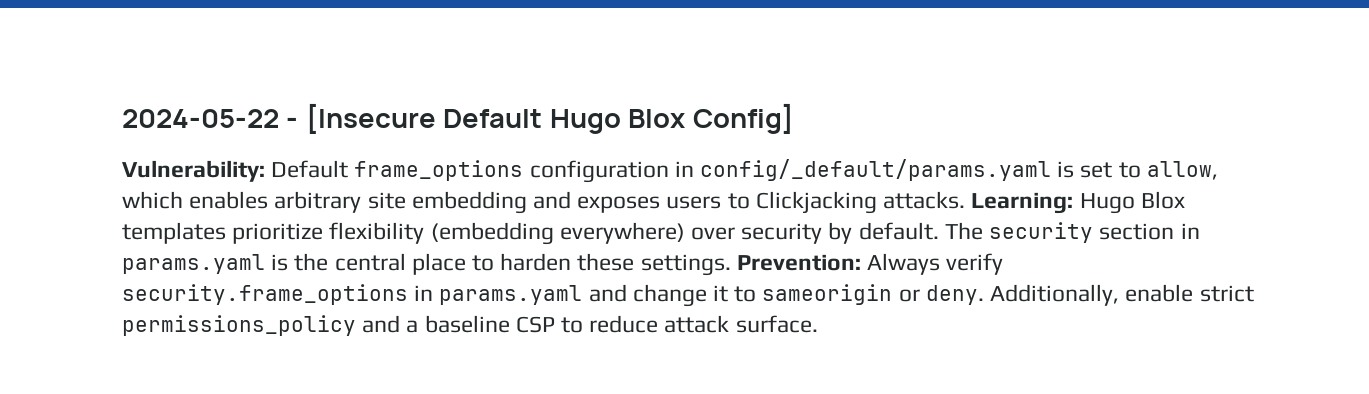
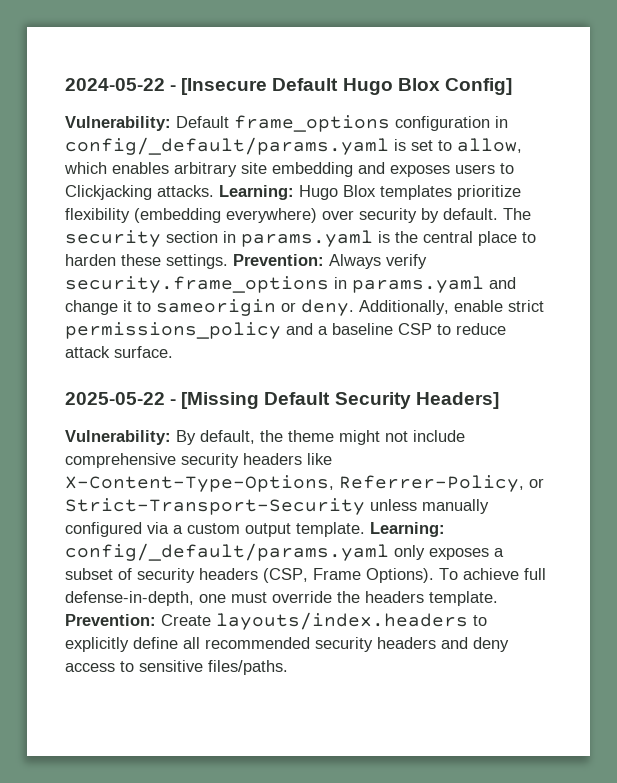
+ 2025-05-22 - [Missing Default Security Headers]
+ Vulnerability: By default, the theme might not include comprehensive security headers like X-Content-Type-Options, Referrer-Policy, or Strict-Transport-Security unless manually configured via a custom output template. Learning: config/_default/params.yaml only exposes a subset of security headers (CSP, Frame Options). To achieve full defense-in-depth, one must override the headers template. Prevention: Create layouts/index.headers to explicitly define all recommended security headers and deny access to sensitive files/paths.

